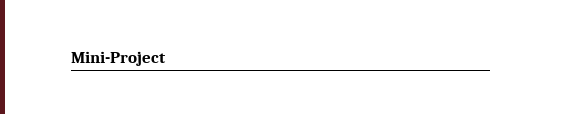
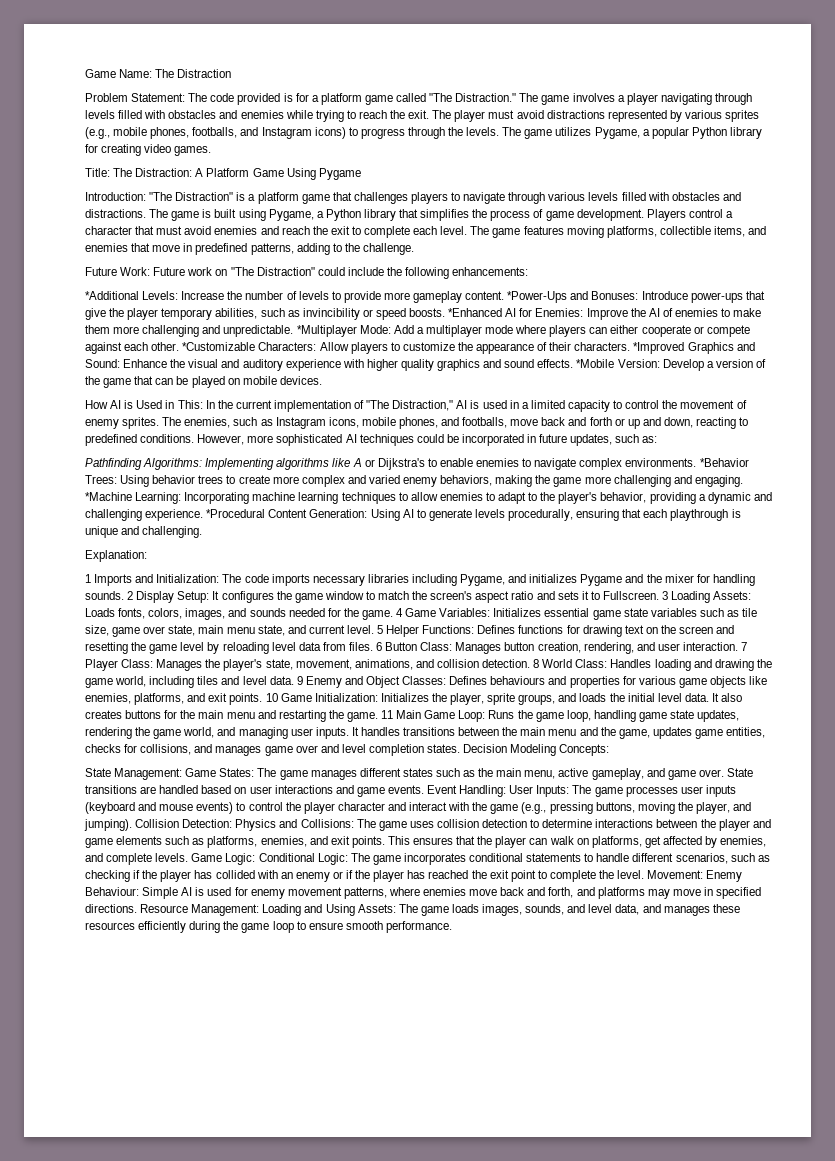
- Mini-Project
+ Game Name: The Distraction
+ Problem Statement: The code provided is for a platform game called "The Distraction." The game involves a player navigating through levels filled with obstacles and enemies while trying to reach the exit. The player must avoid distractions represented by various sprites (e.g., mobile phones, footballs, and Instagram icons) to progress through the levels. The game utilizes Pygame, a popular Python library for creating video games.
+ Title: The Distraction: A Platform Game Using Pygame
+ Introduction: "The Distraction" is a platform game that challenges players to navigate through various levels filled with obstacles and distractions. The game is built using Pygame, a Python library that simplifies the process of game development. Players control a character that must avoid enemies and reach the exit to complete each level. The game features moving platforms, collectible items, and enemies that move in predefined patterns, adding to the challenge.
+ Future Work: Future work on "The Distraction" could include the following enhancements:
+ *Additional Levels: Increase the number of levels to provide more gameplay content. *Power-Ups and Bonuses: Introduce power-ups that give the player temporary abilities, such as invincibility or speed boosts. *Enhanced AI for Enemies: Improve the AI of enemies to make them more challenging and unpredictable. *Multiplayer Mode: Add a multiplayer mode where players can either cooperate or compete against each other. *Customizable Characters: Allow players to customize the appearance of their characters. *Improved Graphics and Sound: Enhance the visual and auditory experience with higher quality graphics and sound effects. *Mobile Version: Develop a version of the game that can be played on mobile devices.
+ How AI is Used in This: In the current implementation of "The Distraction," AI is used in a limited capacity to control the movement of enemy sprites. The enemies, such as Instagram icons, mobile phones, and footballs, move back and forth or up and down, reacting to predefined conditions. However, more sophisticated AI techniques could be incorporated in future updates, such as:
+ Pathfinding Algorithms: Implementing algorithms like A or Dijkstra's to enable enemies to navigate complex environments. *Behavior Trees: Using behavior trees to create more complex and varied enemy behaviors, making the game more challenging and engaging. *Machine Learning: Incorporating machine learning techniques to allow enemies to adapt to the player's behavior, providing a dynamic and challenging experience. *Procedural Content Generation: Using AI to generate levels procedurally, ensuring that each playthrough is unique and challenging.
+ Explanation:
+ 1 Imports and Initialization: The code imports necessary libraries including Pygame, and initializes Pygame and the mixer for handling sounds. 2 Display Setup: It configures the game window to match the screen's aspect ratio and sets it to Fullscreen. 3 Loading Assets: Loads fonts, colors, images, and sounds needed for the game. 4 Game Variables: Initializes essential game state variables such as tile size, game over state, main menu state, and current level. 5 Helper Functions: Defines functions for drawing text on the screen and resetting the game level by reloading level data from files. 6 Button Class: Manages button creation, rendering, and user interaction. 7 Player Class: Manages the player's state, movement, animations, and collision detection. 8 World Class: Handles loading and drawing the game world, including tiles and level data. 9 Enemy and Object Classes: Defines behaviours and properties for various game objects like enemies, platforms, and exit points. 10 Game Initialization: Initializes the player, sprite groups, and loads the initial level data. It also creates buttons for the main menu and restarting the game. 11 Main Game Loop: Runs the game loop, handling game state updates, rendering the game world, and managing user inputs. It handles transitions between the main menu and the game, updates game entities, checks for collisions, and manages game over and level completion states. Decision Modeling Concepts:
+ State Management: Game States: The game manages different states such as the main menu, active gameplay, and game over. State transitions are handled based on user interactions and game events. Event Handling: User Inputs: The game processes user inputs (keyboard and mouse events) to control the player character and interact with the game (e.g., pressing buttons, moving the player, and jumping). Collision Detection: Physics and Collisions: The game uses collision detection to determine interactions between the player and game elements such as platforms, enemies, and exit points. This ensures that the player can walk on platforms, get affected by enemies, and complete levels. Game Logic: Conditional Logic: The game incorporates conditional statements to handle different scenarios, such as checking if the player has collided with an enemy or if the player has reached the exit point to complete the level. Movement: Enemy Behaviour: Simple AI is used for enemy movement patterns, where enemies move back and forth, and platforms may move in specified directions. Resource Management: Loading and Using Assets: The game loads images, sounds, and level data, and manages these resources efficiently during the game loop to ensure smooth performance.

